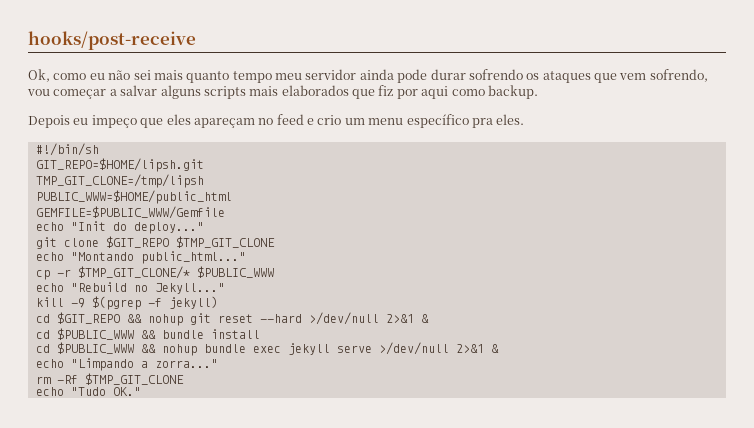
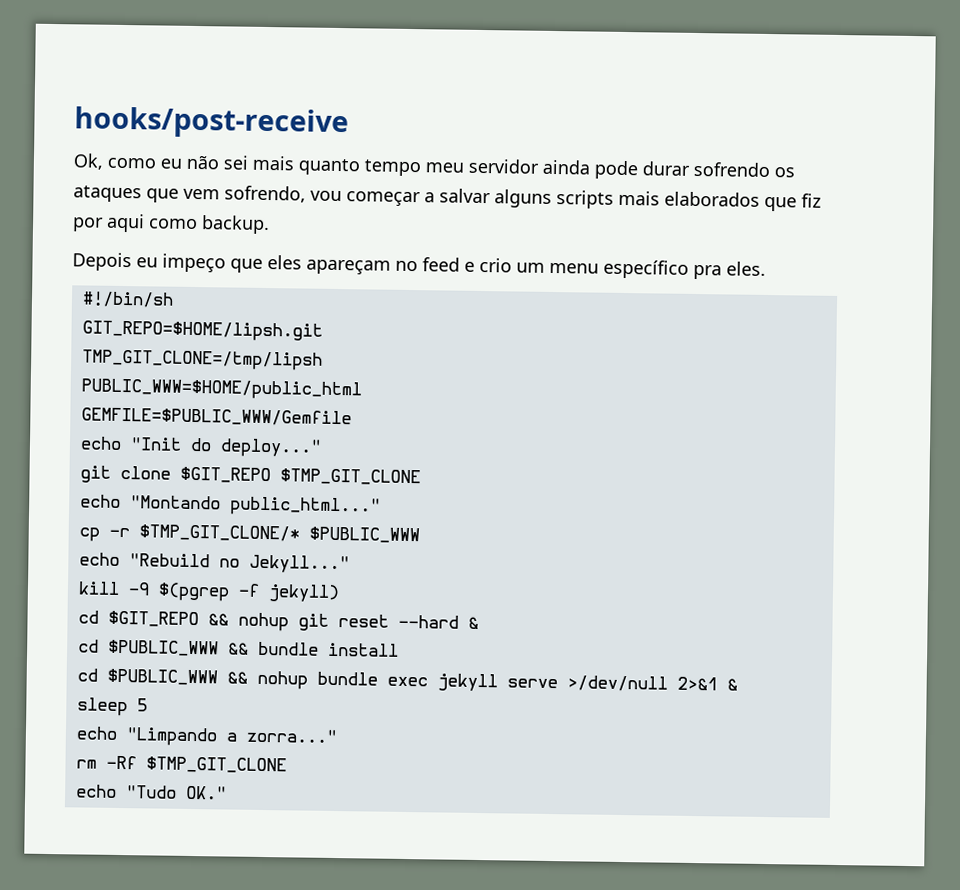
- cd $GIT_REPO && nohup git reset --hard >/dev/null 2>&1 &
+ cd $GIT_REPO && nohup git reset --hard &
+ sleep 5

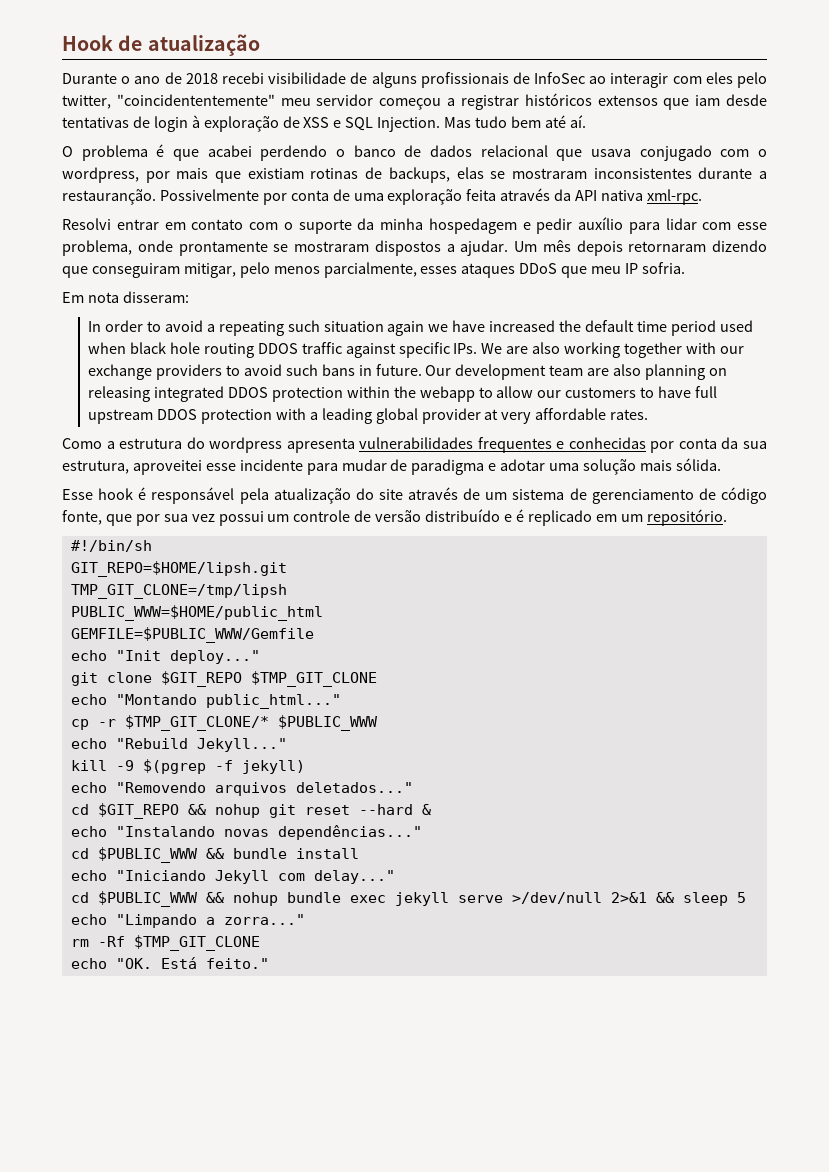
- hooks/post-receive
- Ok, como eu não sei mais quanto tempo meu servidor ainda pode durar sofrendo os ataques que vem sofrendo, vou começar a salvar alguns scripts mais elaborados que fiz por aqui como backup.
- Depois eu impeço que eles apareçam no feed e crio um menu específico pra eles.
+ Hook de atualização
+ Durante o ano de 2018 recebi visibilidade de alguns profissionais de InfoSec ao interagir com eles pelo twitter, "coincidententemente" meu servidor começou a registrar históricos extensos que iam desde tentativas de login à exploração de XSS e SQL Injection. Mas tudo bem até aí.
+ O problema é que acabei perdendo o banco de dados relacional que usava conjugado com o wordpress, por mais que existiam rotinas de backups, elas se mostraram inconsistentes durante a restauranção. Possivelmente por conta de uma exploração feita através da API nativa xml-rpc.
+ Resolvi entrar em contato com o suporte da minha hospedagem e pedir auxílio para lidar com esse problema, onde prontamente se mostraram dispostos a ajudar. Um mês depois retornaram dizendo que conseguiram mitigar, pelo menos parcialmente, esses ataques DDoS que meu IP sofria.
+ Em nota disseram:
+ In order to avoid a repeating such situation again we have increased the default time period used when black hole routing DDOS traffic against specific IPs. We are also working together with our exchange providers to avoid such bans in future. Our development team are also planning on releasing integrated DDOS protection within the webapp to allow our customers to have full upstream DDOS protection with a leading global provider at very affordable rates.
+ Como a estrutura do wordpress apresenta vulnerabilidades frequentes e conhecidas por conta da sua estrutura, aproveitei esse incidente para mudar de paradigma e adotar uma solução mais sólida.
+ Esse hook é responsável pela atualização do site através de um sistema de gerenciamento de código fonte, que por sua vez possui um controle de versão distribuído e é replicado em um repositório.
- echo "Init do deploy..."
+ echo "Init deploy..."
- echo "Rebuild no Jekyll..."
+ echo "Rebuild Jekyll..."
+ echo "Removendo arquivos deletados..."
+ echo "Instalando novas dependências..."
+ echo "Iniciando Jekyll com delay..."
- cd $PUBLIC_WWW && nohup bundle exec jekyll serve >/dev/null 2>&1 &
- sleep 5
+ cd $PUBLIC_WWW && nohup bundle exec jekyll serve >/dev/null 2>&1 && sleep 5
- echo "Tudo OK."
+ echo "OK. Está feito."

